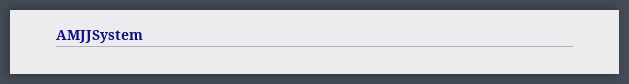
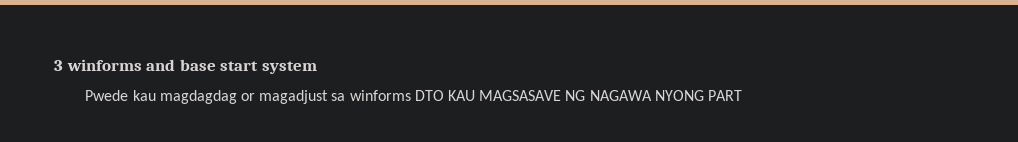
- AMJJSystem
+ 3 winforms and base start system
+ Pwede kau magdagdag or magadjust sa winforms DTO KAU MAGSASAVE NG NAGAWA NYONG PART

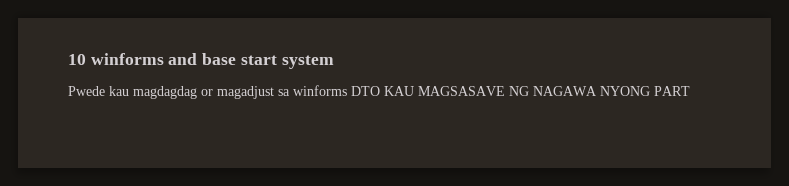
- 3 winforms and base start system
+ 10 winforms and base start system

